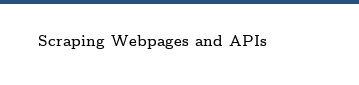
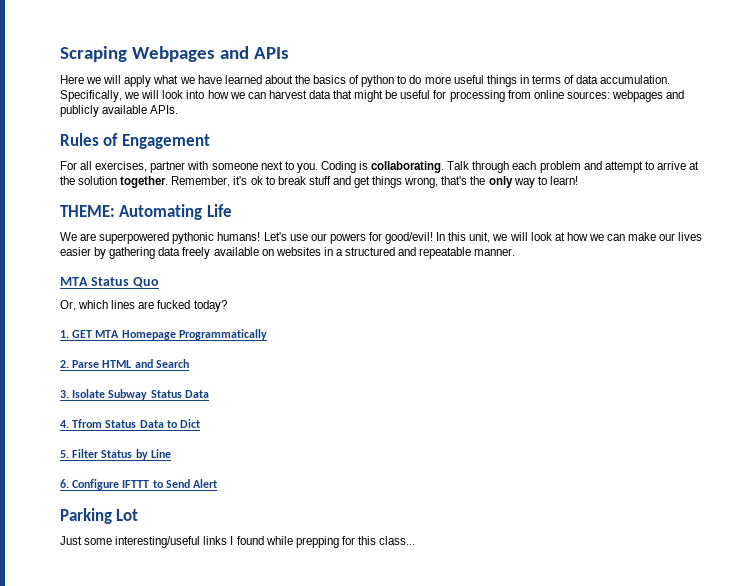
+ Here we will apply what we have learned about the basics of python to do more useful things in terms of data accumulation. Specifically, we will look into how we can harvest data that might be useful for processing from online sources: webpages and publicly available APIs.
+ Rules of Engagement
+ For all exercises, partner with someone next to you. Coding is collaborating. Talk through each problem and attempt to arrive at the solution together. Remember, it's ok to break stuff and get things wrong, that's the only way to learn!
+ THEME: Automating Life
+ We are superpowered pythonic humans! Let's use our powers for good/evil! In this unit, we will look at how we can make our lives easier by gathering data freely available on websites in a structured and repeatable manner.
+ MTA Status Quo
+ Or, which lines are fucked today?
+ 1. GET MTA Homepage Programmatically
+ 2. Parse HTML and Search
+ 3. Isolate Subway Status Data
+ 4. Tfrom Status Data to Dict
+ 5. Filter Status by Line
+ 6. Configure IFTTT to Send Alert
+ Parking Lot
+ Just some interesting/useful links I found while prepping for this class...

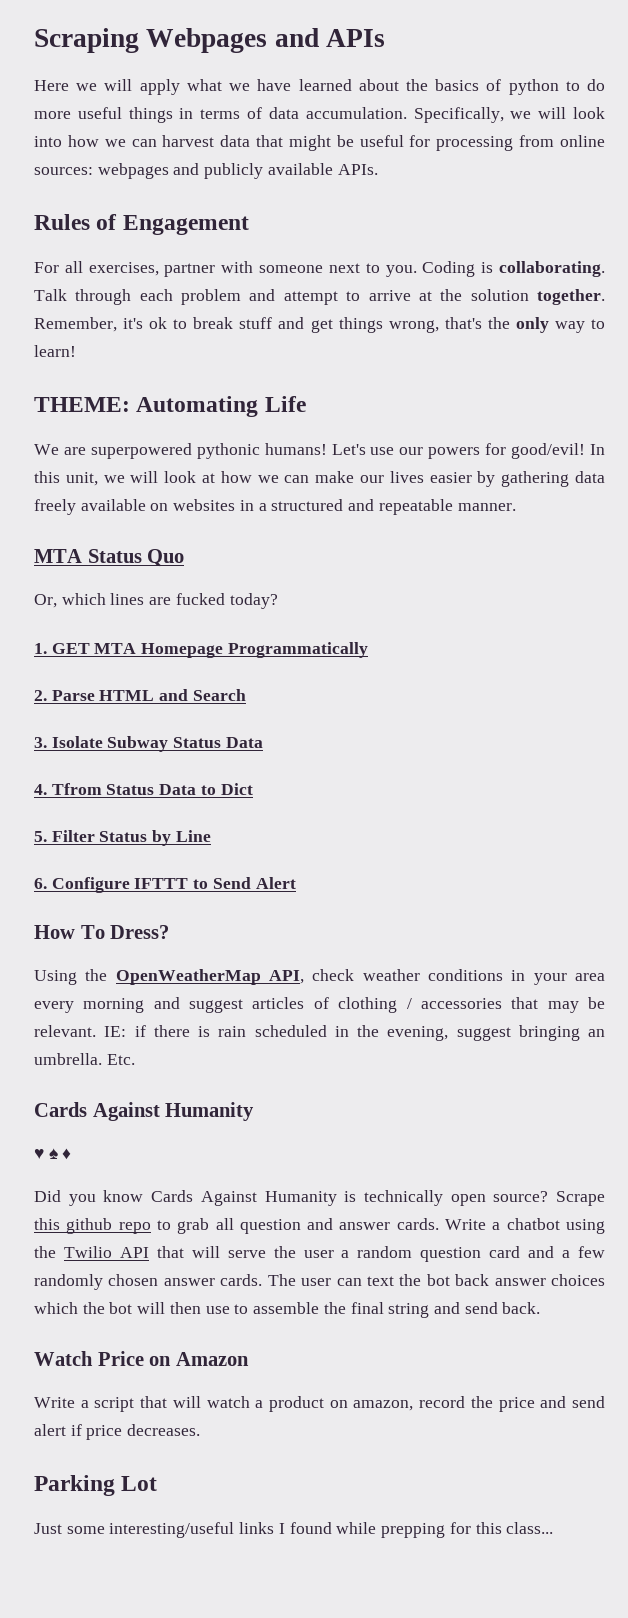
+ How To Dress?
+ Using the OpenWeatherMap API, check weather conditions in your area every morning and suggest articles of clothing / accessories that may be relevant. IE: if there is rain scheduled in the evening, suggest bringing an umbrella. Etc.
+ Cards Against Humanity
+ ♥ ♠ ♦
+ Did you know Cards Against Humanity is technically open source? Scrape this github repo to grab all question and answer cards. Write a chatbot using the Twilio API that will serve the user a random question card and a few randomly chosen answer cards. The user can text the bot back answer choices which the bot will then use to assemble the final string and send back.
+ Watch Price on Amazon
+ Write a script that will watch a product on amazon, record the price and send alert if price decreases.

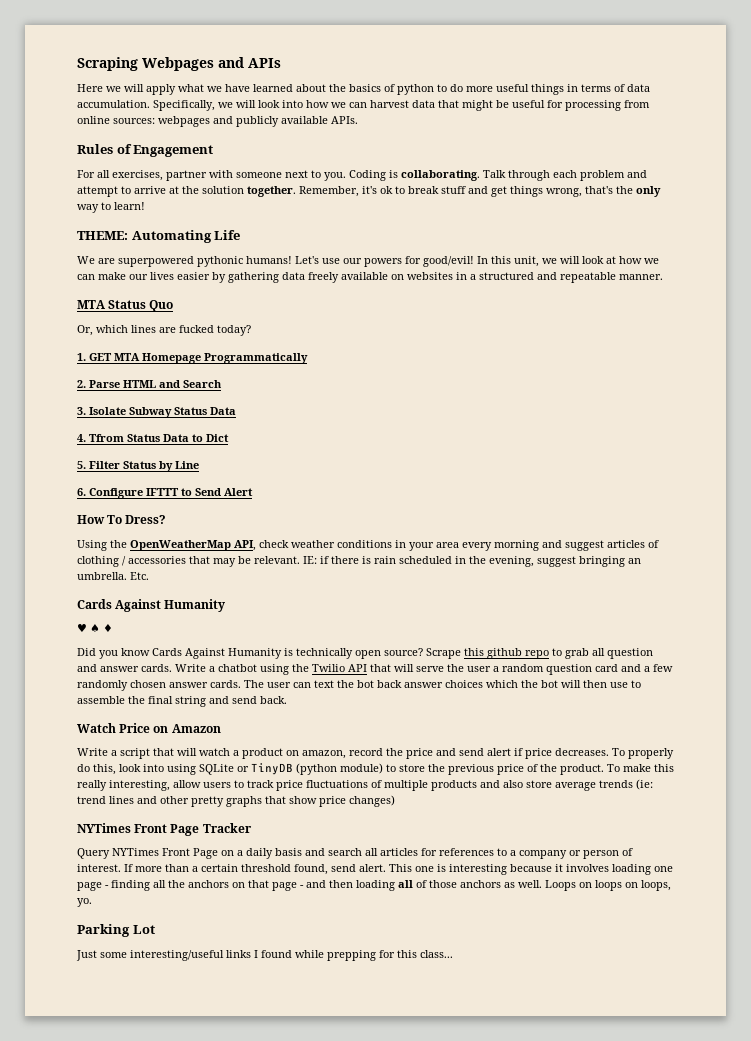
+ To properly do this, look into using SQLite or TinyDB (python module) to store the previous price of the product. To make this really interesting, allow users to track price fluctuations of multiple products and also store average trends (ie: trend lines and other pretty graphs that show price changes)
+ NYTimes Front Page Tracker
+ Query NYTimes Front Page on a daily basis and search all articles for references to a company or person of interest. If more than a certain threshold found, send alert. This one is interesting because it involves loading one page - finding all the anchors on that page - and then loading all of those anchors as well. Loops on loops on loops, yo.

